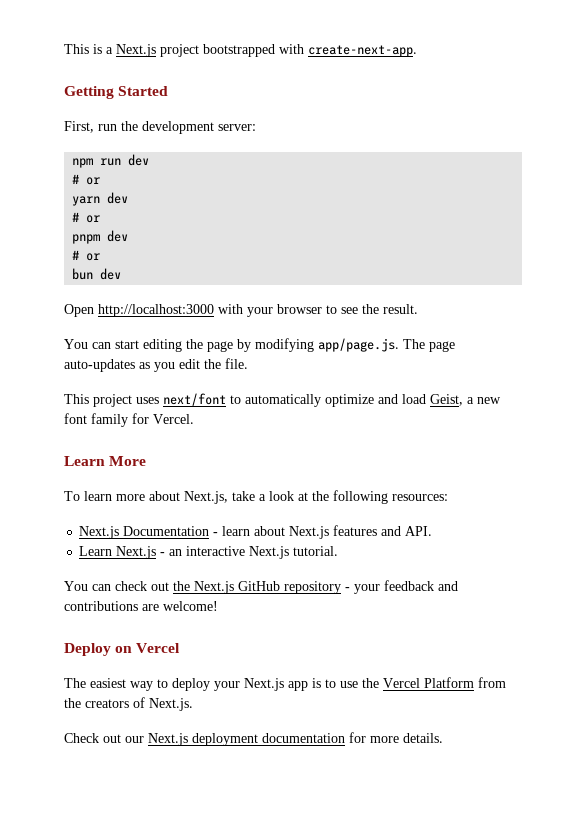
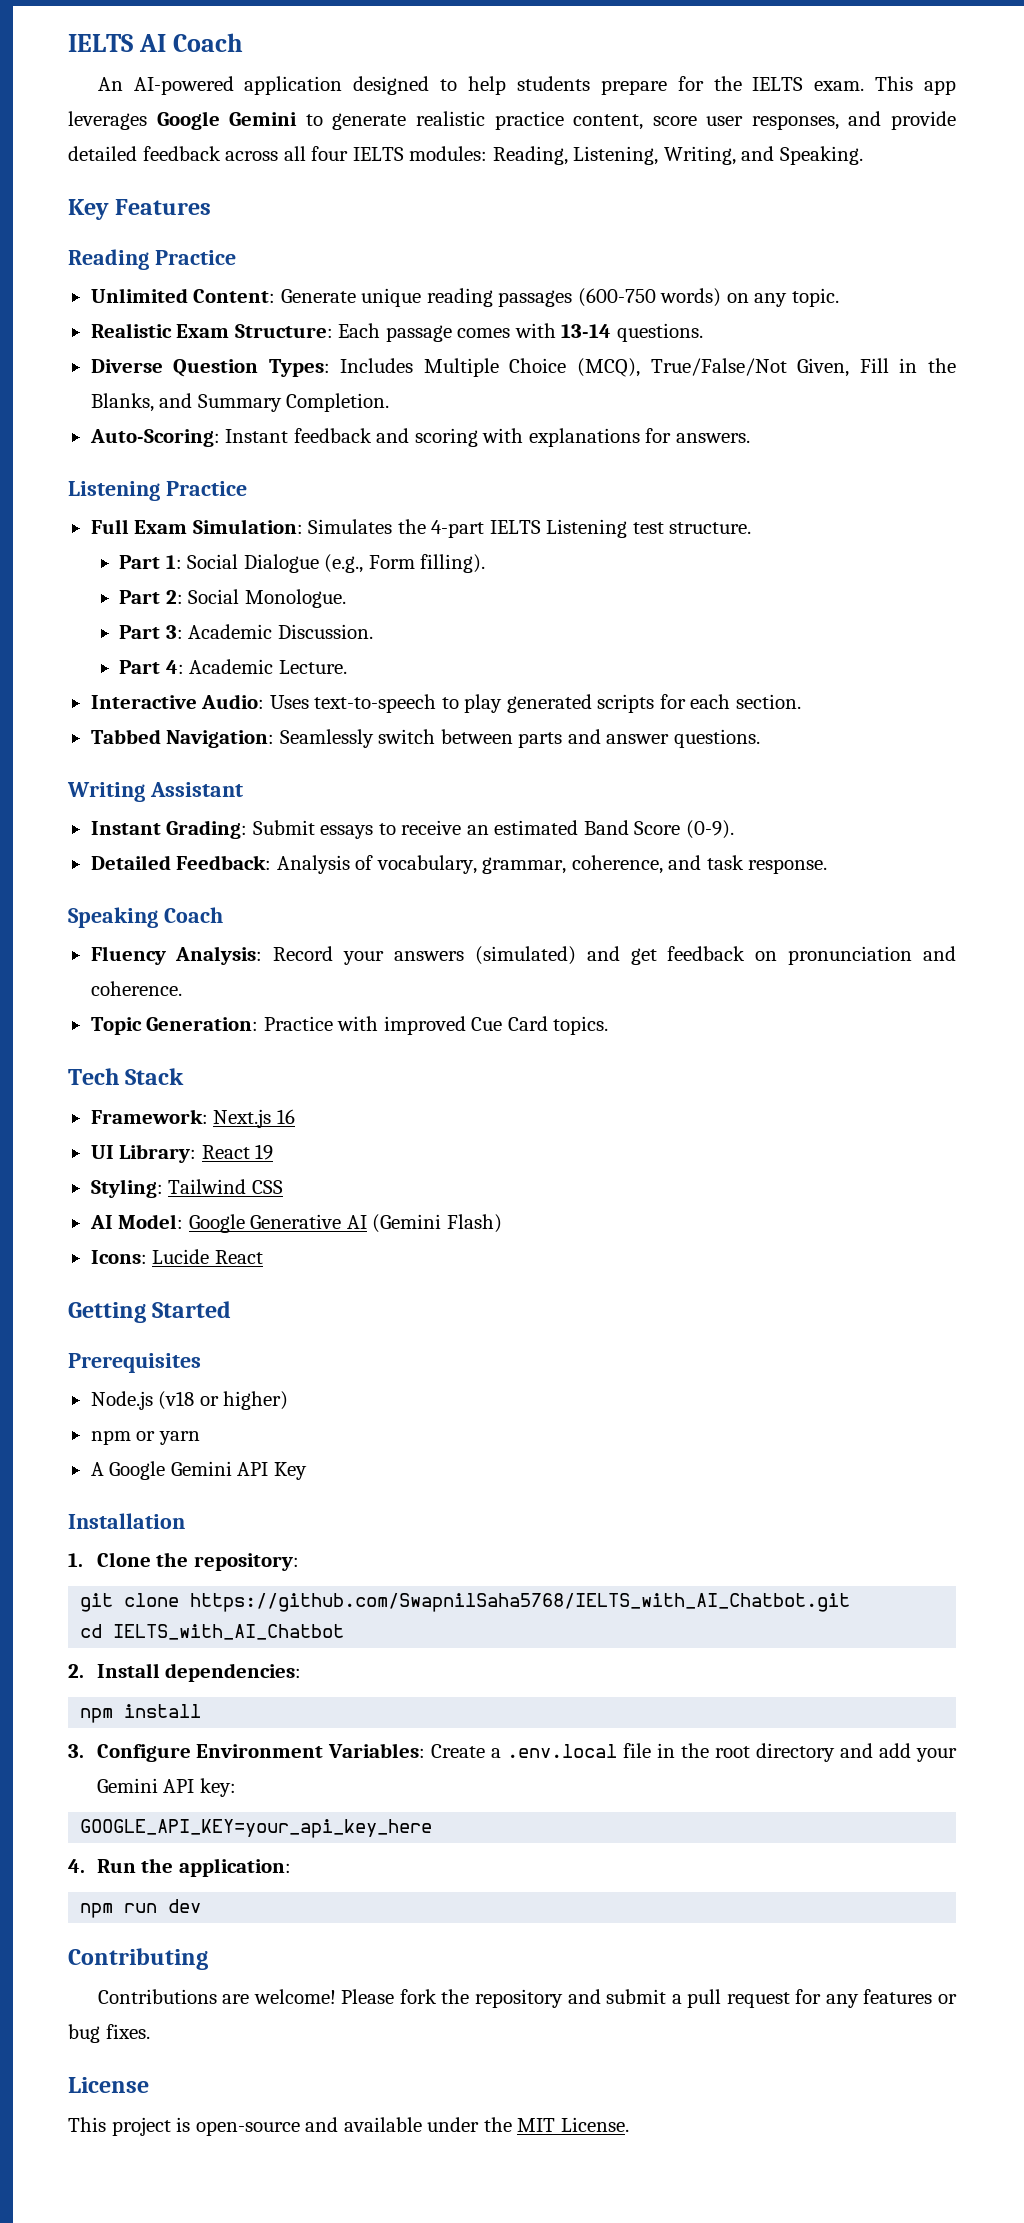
- This is a Next.js project bootstrapped with create-next-app.
+ IELTS AI Coach
+ An AI-powered application designed to help students prepare for the IELTS exam. This app leverages Google Gemini to generate realistic practice content, score user responses, and provide detailed feedback across all four IELTS modules: Reading, Listening, Writing, and Speaking.
+ Key Features
+ Reading Practice
+ Unlimited Content: Generate unique reading passages (600-750 words) on any topic.
+ Realistic Exam Structure: Each passage comes with 13-14 questions.
+ Diverse Question Types: Includes Multiple Choice (MCQ), True/False/Not Given, Fill in the Blanks, and Summary Completion.
+ Auto-Scoring: Instant feedback and scoring with explanations for answers.
+ Listening Practice
+ Full Exam Simulation: Simulates the 4-part IELTS Listening test structure.
+ Part 1: Social Dialogue (e.g., Form filling).
+ Part 2: Social Monologue.
+ Part 3: Academic Discussion.
+ Part 4: Academic Lecture.
+ Interactive Audio: Uses text-to-speech to play generated scripts for each section.
+ Tabbed Navigation: Seamlessly switch between parts and answer questions.
+ Writing Assistant
+ Instant Grading: Submit essays to receive an estimated Band Score (0-9).
+ Detailed Feedback: Analysis of vocabulary, grammar, coherence, and task response.
+ Speaking Coach
+ Fluency Analysis: Record your answers (simulated) and get feedback on pronunciation and coherence.
+ Topic Generation: Practice with improved Cue Card topics.
+ Tech Stack
+ Framework: Next.js 16
+ UI Library: React 19
+ Styling: Tailwind CSS
+ AI Model: Google Generative AI (Gemini Flash)
+ Icons: Lucide React
  Getting Started
- First, run the development server:
+ Prerequisites
+ Node.js (v18 or higher)
+ npm or yarn
+ A Google Gemini API Key
+ Installation
+ 1. Clone the repository:
+ git clone https://github.com/SwapnilSaha5768/IELTS_with_AI_Chatbot.git
+ cd IELTS_with_AI_Chatbot
+ 2. Install dependencies:
+ npm install
+ 3. Configure Environment Variables: Create a .env.local file in the root directory and add your Gemini API key:
+ GOOGLE_API_KEY=your_api_key_here
+ 4. Run the application:
  npm run dev
- # or
- yarn dev
- # or
- pnpm dev
- # or
- bun dev
- Open http://localhost:3000 with your browser to see the result.
- You can start editing the page by modifying app/page.js. The page auto-updates as you edit the file.
- This project uses next/font to automatically optimize and load Geist, a new font family for Vercel.
- Learn More
- To learn more about Next.js, take a look at the following resources:
- Next.js Documentation - learn about Next.js features and API.
- Learn Next.js - an interactive Next.js tutorial.
- You can check out the Next.js GitHub repository - your feedback and contributions are welcome!
- Deploy on Vercel
- The easiest way to deploy your Next.js app is to use the Vercel Platform from the creators of Next.js.
- Check out our Next.js deployment documentation for more details.
+ Contributing
+ Contributions are welcome! Please fork the repository and submit a pull request for any features or bug fixes.
+ License
+ This project is open-source and available under the MIT License.

